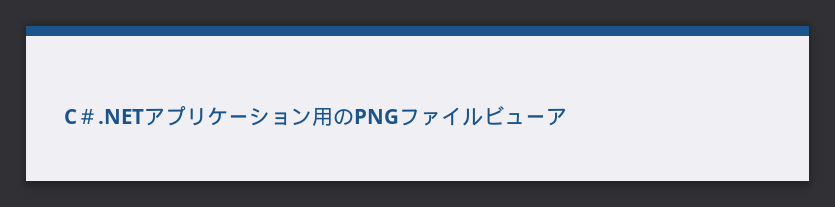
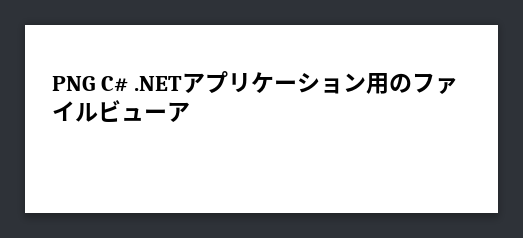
- C＃.NETアプリケーション用のPNGファイルビューア
+ PNG C# .NETアプリケーション用のファイルビューア

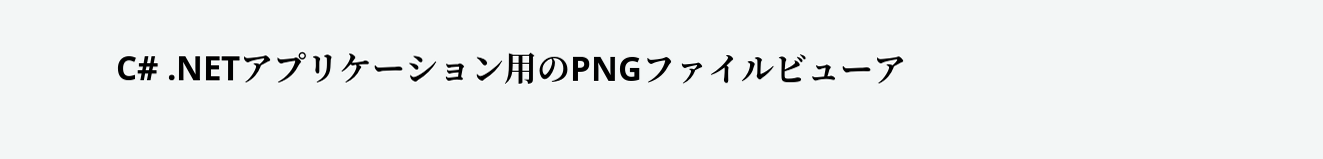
- PNG C# .NETアプリケーション用のファイルビューア
+ C# .NETアプリケーション用のPNGファイルビューア

